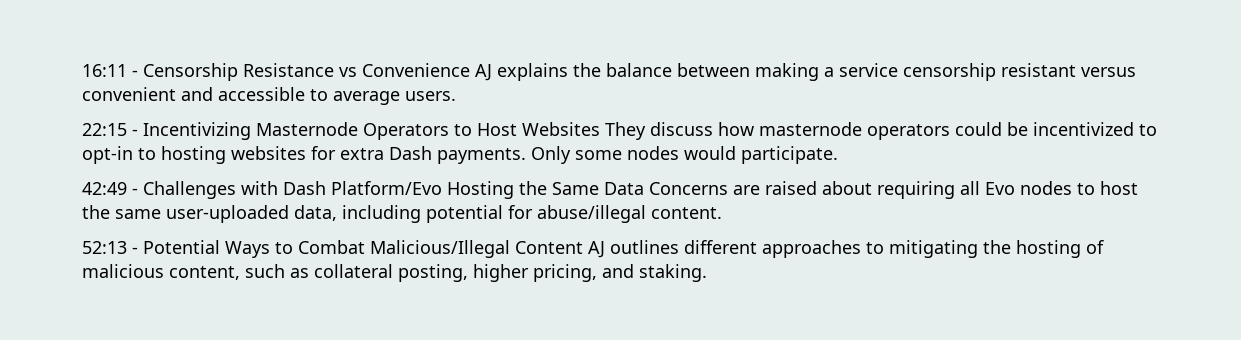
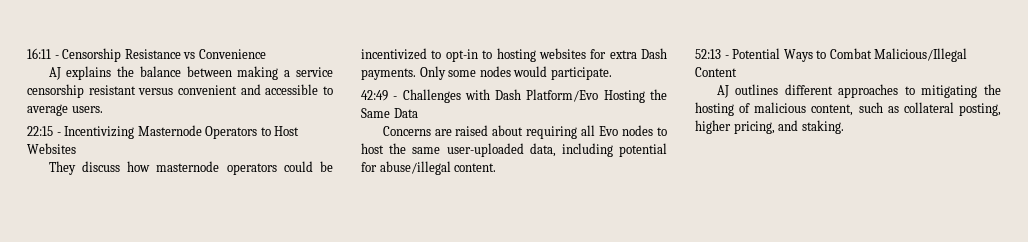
- 16:11 - Censorship Resistance vs Convenience AJ explains the balance between making a service censorship resistant versus convenient and accessible to average users.
+ 16:11 - Censorship Resistance vs Convenience
+ AJ explains the balance between making a service censorship resistant versus convenient and accessible to average users.
- 22:15 - Incentivizing Masternode Operators to Host Websites They discuss how masternode operators could be incentivized to opt-in to hosting websites for extra Dash payments.
+ 22:15 - Incentivizing Masternode Operators to Host Websites
+ They discuss how masternode operators could be incentivized to opt-in to hosting websites for extra Dash payments.
- 42:49 - Challenges with Dash Platform/Evo Hosting the Same Data Concerns are raised about requiring all Evo nodes to host the same user-uploaded data, including potential for abuse/illegal content.
+ 42:49 - Challenges with Dash Platform/Evo Hosting the Same Data
+ Concerns are raised about requiring all Evo nodes to host the same user-uploaded data, including potential for abuse/illegal content.
- 52:13 - Potential Ways to Combat Malicious/Illegal Content AJ outlines different approaches to mitigating the hosting of malicious content, such as collateral posting, higher pricing, and staking.
+ 52:13 - Potential Ways to Combat Malicious/Illegal Content
+ AJ outlines different approaches to mitigating the hosting of malicious content, such as collateral posting, higher pricing, and staking.

